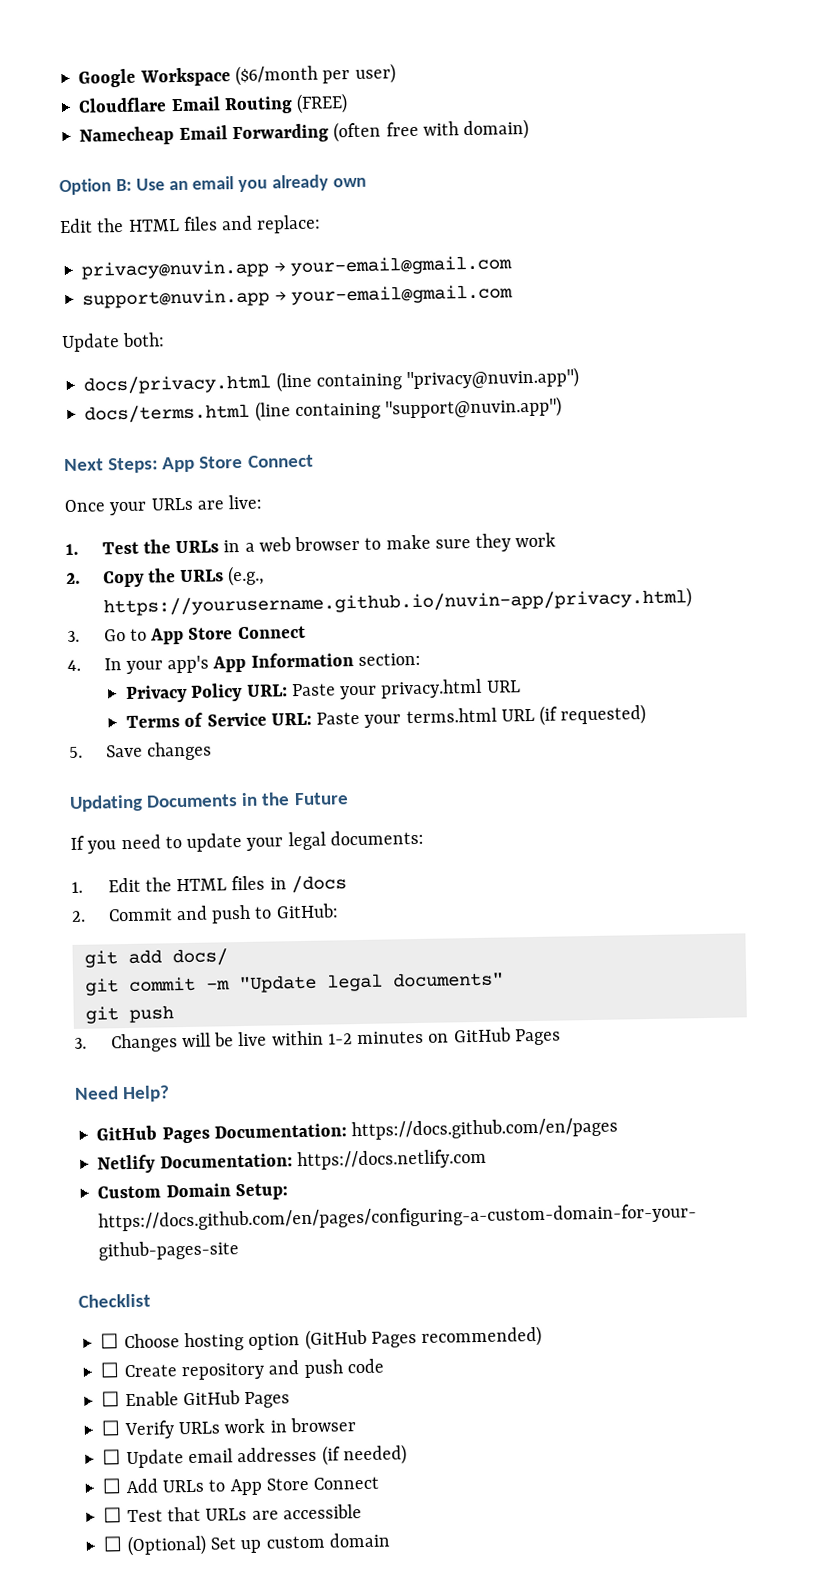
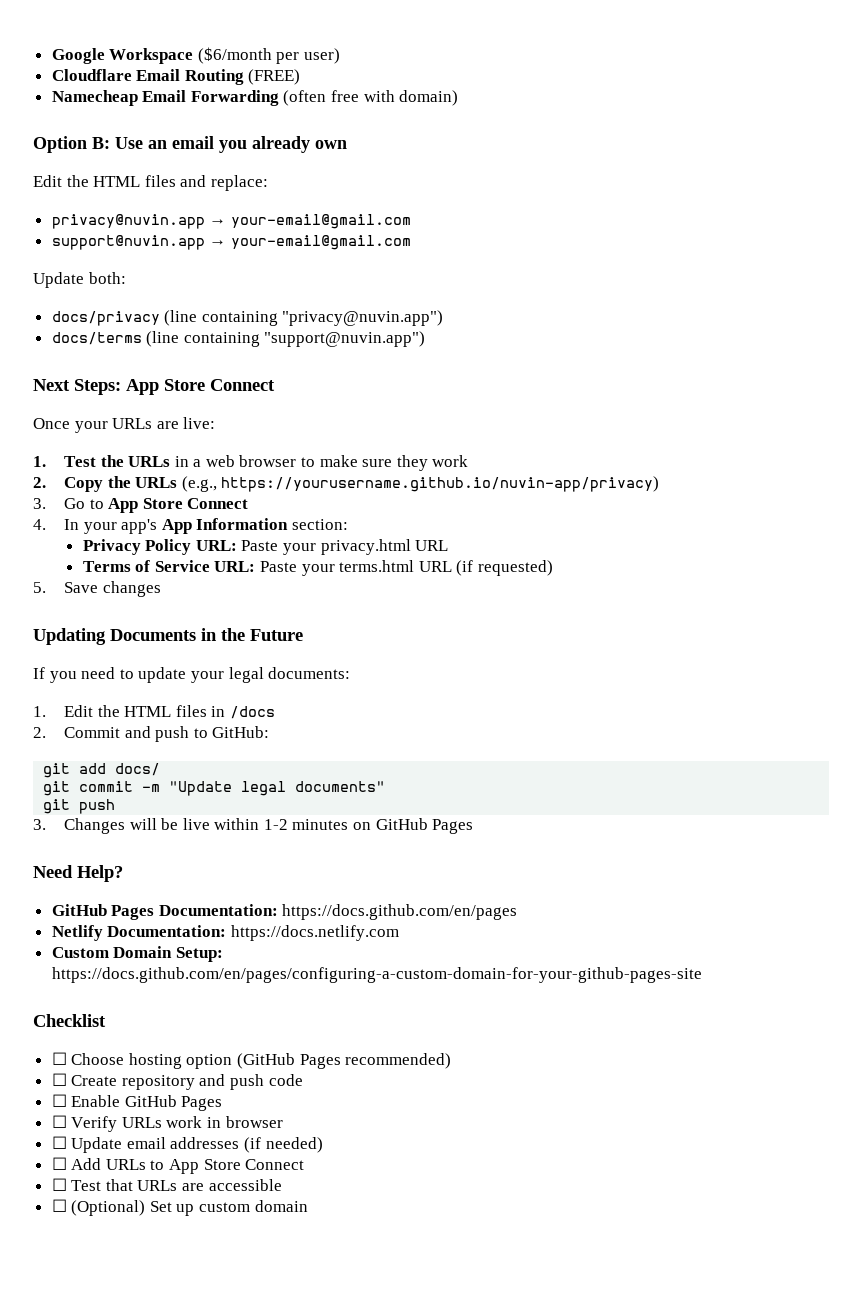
- docs/privacy.html (line containing "privacy@nuvin.app")
+ docs/privacy (line containing "privacy@nuvin.app")
- docs/terms.html (line containing "support@nuvin.app")
+ docs/terms (line containing "support@nuvin.app")
- 2. Copy the URLs (e.g., https://yourusername.github.io/nuvin-app/privacy.html)
+ 2. Copy the URLs (e.g., https://yourusername.github.io/nuvin-app/privacy)

